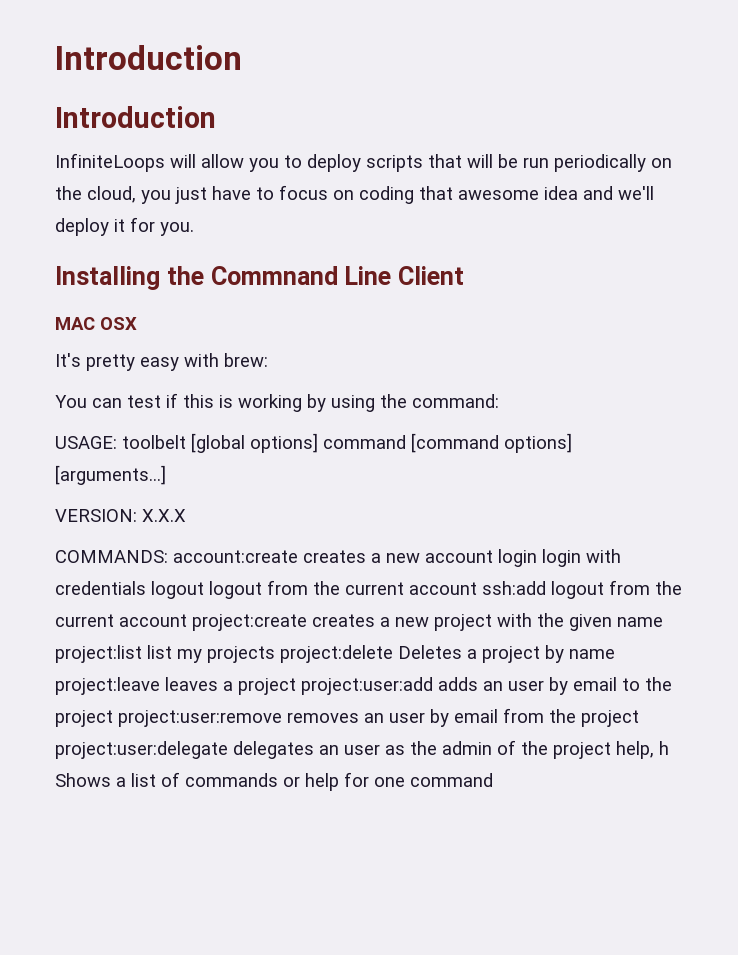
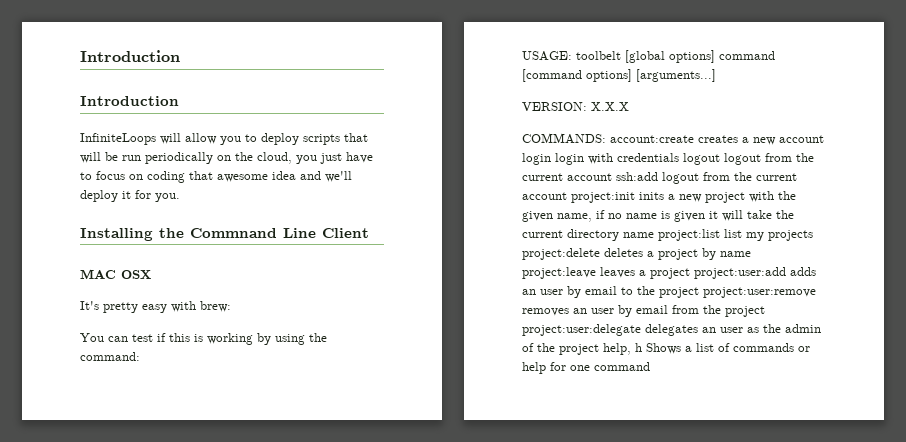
- account:create creates a new account login login with credentials logout logout from the current account ssh:add logout from the current account project:create creates a new project with the given name project:list list my projects project:delete Deletes a project by name project:leave leaves a project project:user:add adds an user by email to the project project:user:remove removes an user by email from the project project:user:delegate delegates an user as the admin of the project help, h Shows a list of commands or help for one command
+ account:create creates a new account login login with credentials logout logout from the current account ssh:add logout from the current account project:init inits a new project with the given name, if no name is given it will take the current directory name project:list list my projects project:delete deletes a project by name project:leave leaves a project project:user:add adds an user by email to the project project:user:remove removes an user by email from the project project:user:delegate delegates an user as the admin of the project help, h Shows a list of commands or help for one command

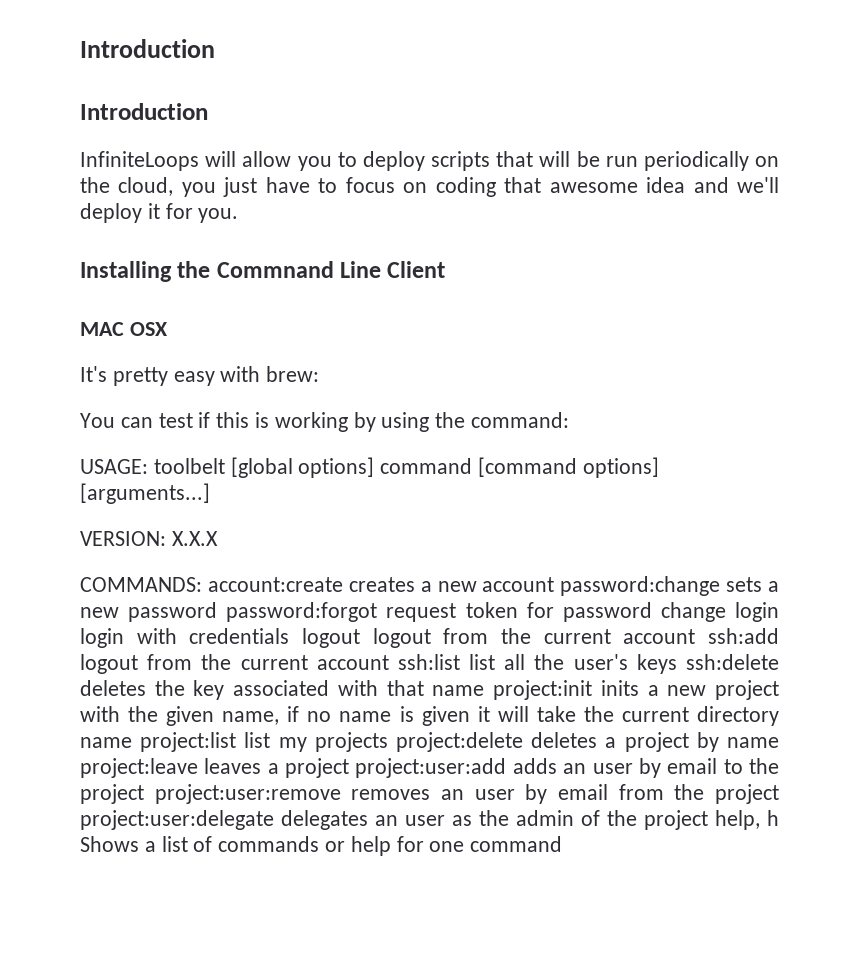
- account:create creates a new account login login with credentials logout logout from the current account ssh:add logout from the current account project:init inits a new project with the given name, if no name is given it will take the current directory name project:list list my projects project:delete deletes a project by name project:leave leaves a project project:user:add adds an user by email to the project project:user:remove removes an user by email from the project project:user:delegate delegates an user as the admin of the project help, h Shows a list of commands or help for one command
+ account:create creates a new account password:change sets a new password password:forgot request token for password change login login with credentials logout logout from the current account ssh:add logout from the current account ssh:list list all the user's keys ssh:delete deletes the key associated with that name project:init inits a new project with the given name, if no name is given it will take the current directory name project:list list my projects project:delete deletes a project by name project:leave leaves a project project:user:add adds an user by email to the project project:user:remove removes an user by email from the project project:user:delegate delegates an user as the admin of the project help, h Shows a list of commands or help for one command

